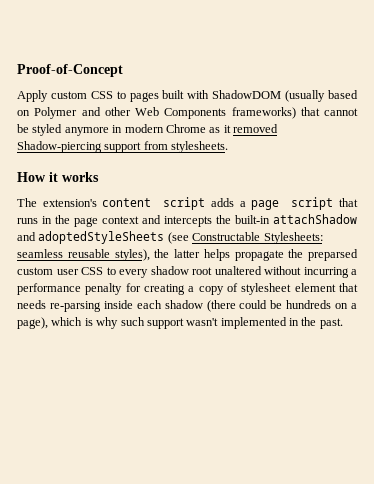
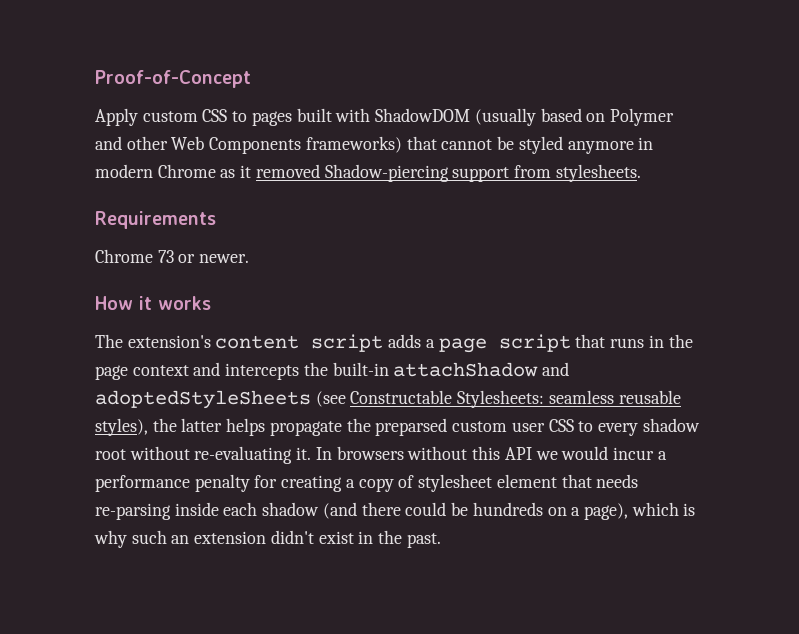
+ Requirements
+ Chrome 73 or newer.
- seamless reusable styles), the latter helps propagate the preparsed custom user CSS to every shadow root unaltered without incurring a performance penalty for creating a copy of stylesheet element that needs re-parsing inside each shadow (there could be hundreds on a page), which is why such support wasn't implemented in the past.
+ seamless reusable styles), the latter helps propagate the preparsed custom user CSS to every shadow root without re-evaluating it. In browsers without this API we would incur a performance penalty for creating a copy of stylesheet element that needs re-parsing inside each shadow (and there could be hundreds on a page), which is why such an extension didn't exist in the past.

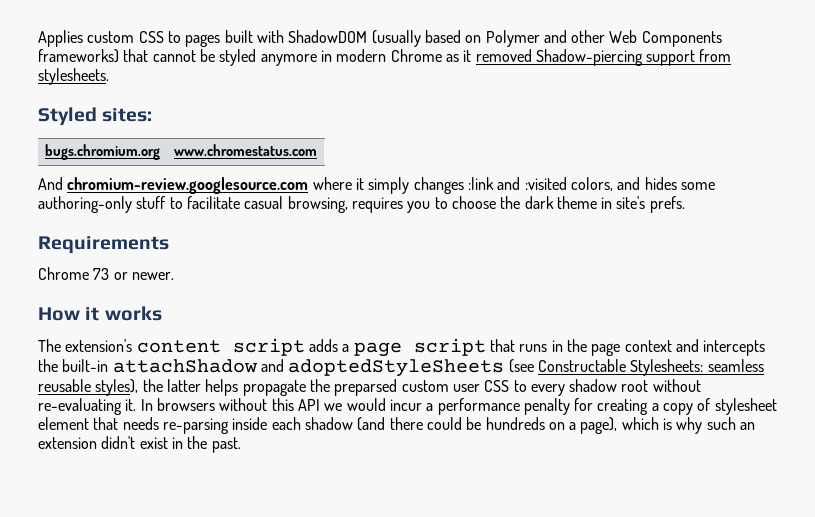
- Proof-of-Concept
- Apply custom CSS to pages built with ShadowDOM (usually based on Polymer and other Web Components frameworks) that cannot be styled anymore in modern Chrome as it removed Shadow-piercing support from stylesheets.
+ Applies custom CSS to pages built with ShadowDOM (usually based on Polymer and other Web Components frameworks) that cannot be styled anymore in modern Chrome as it removed Shadow-piercing support from stylesheets.
+ Styled sites:
+ bugs.chromium.org | www.chromestatus.com
+ And chromium-review.googlesource.com where it simply changes :link and :visited colors, and hides some authoring-only stuff to facilitate casual browsing, requires you to choose the dark theme in site's prefs.

